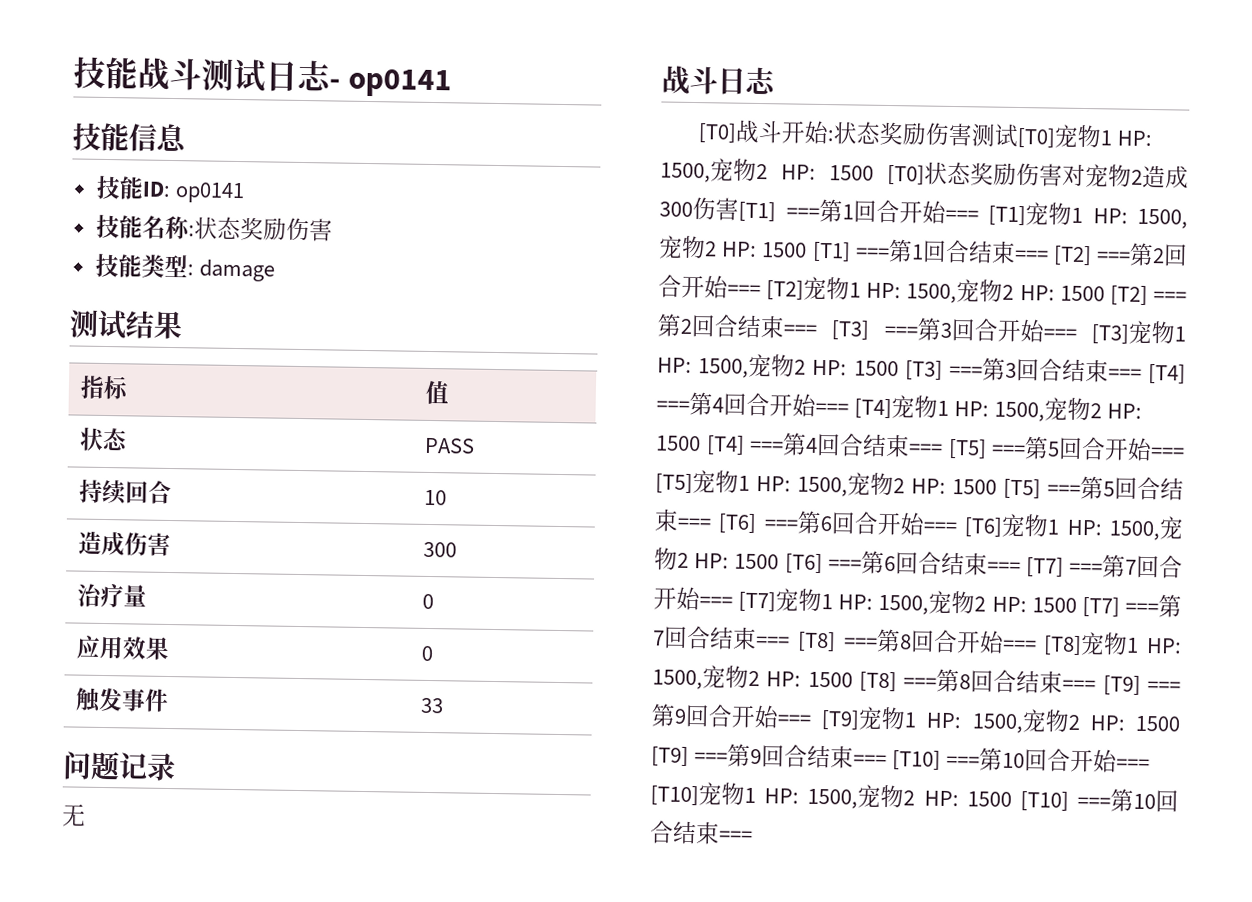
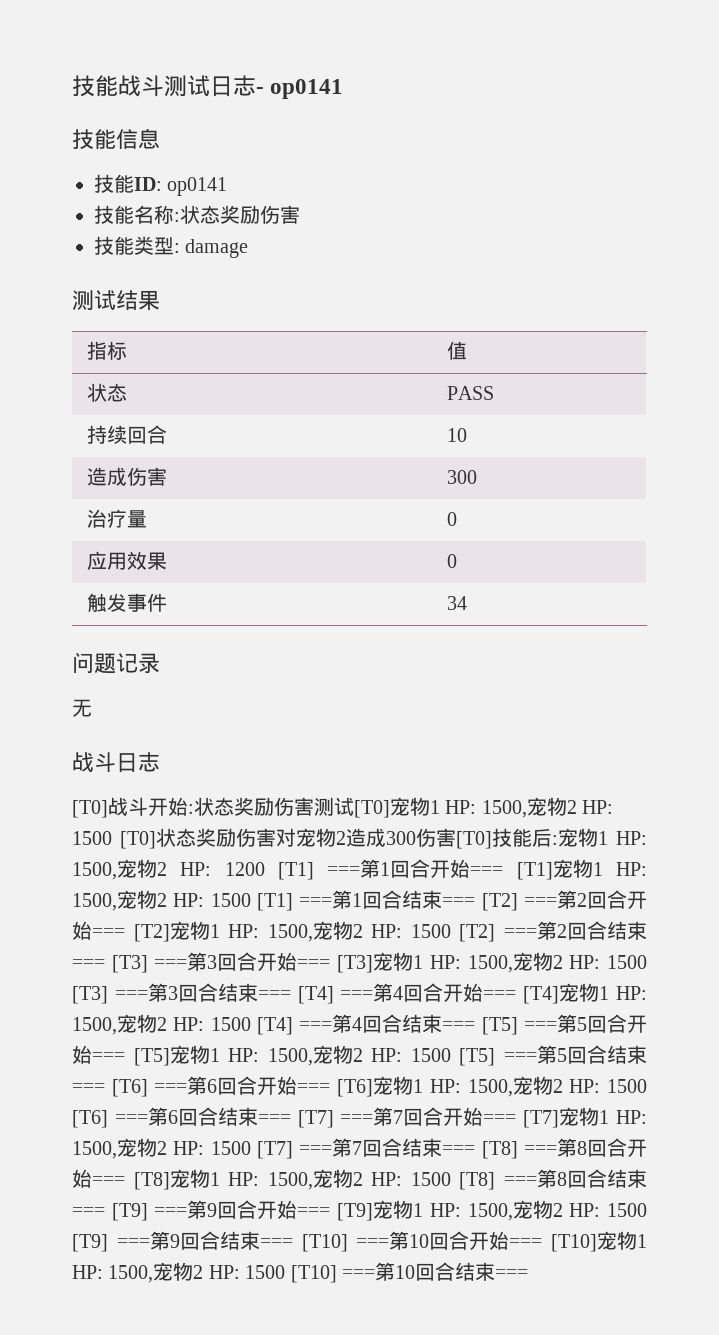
- 触发事件 | 33
+ 触发事件 | 34
- 1500 [T0]状态奖励伤害对宠物2造成300伤害[T1] ===第1回合开始=== [T1]宠物1 HP:
+ 1500 [T0]状态奖励伤害对宠物2造成300伤害[T0]技能后:宠物1 HP: 1500,宠物2 HP: 1200 [T1] ===第1回合开始=== [T1]宠物1 HP:

